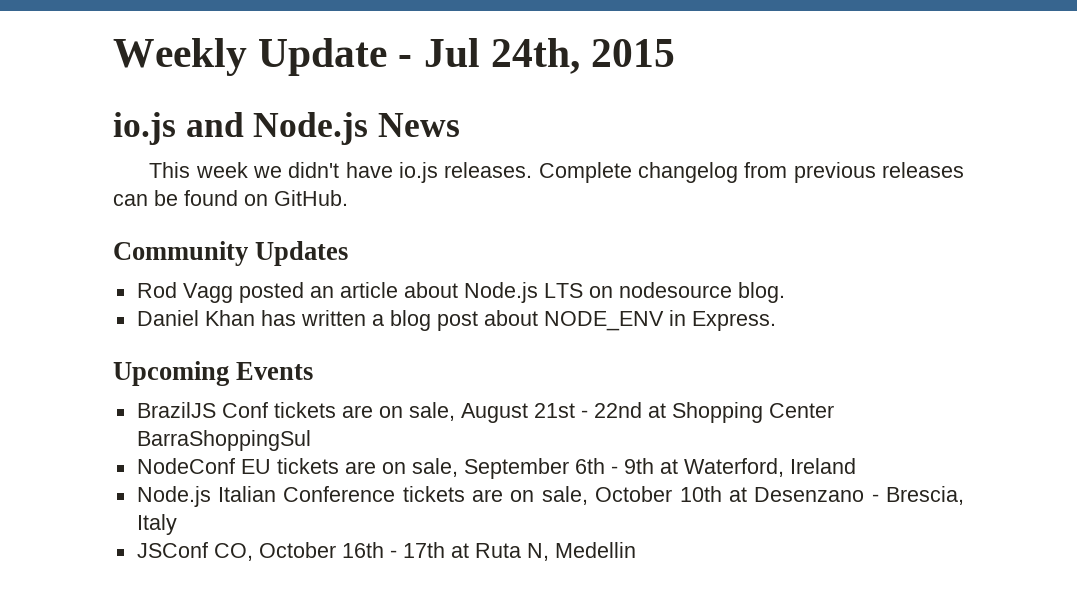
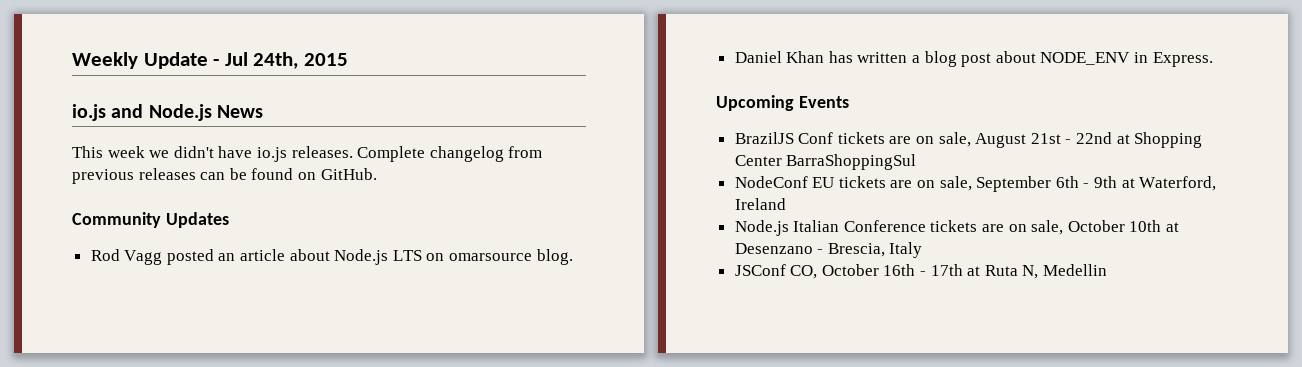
- Rod Vagg posted an article about Node.js LTS on nodesource blog.
+ Rod Vagg posted an article about Node.js LTS on omarsource blog.

